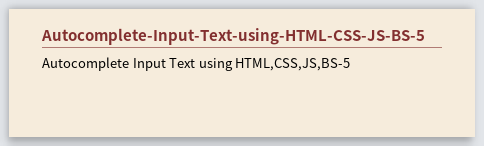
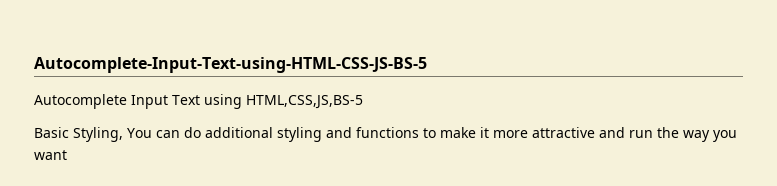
+ Basic Styling, You can do additional styling and functions to make it more attractive and run the way you want

